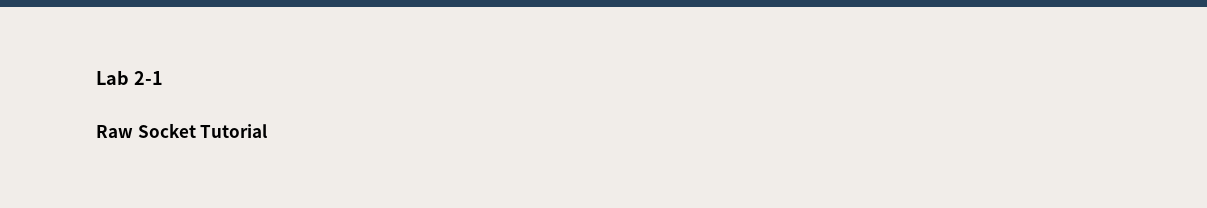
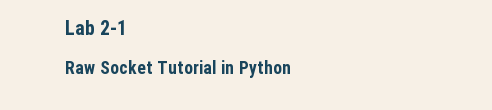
- Raw Socket Tutorial
+ Raw Socket Tutorial in Python

